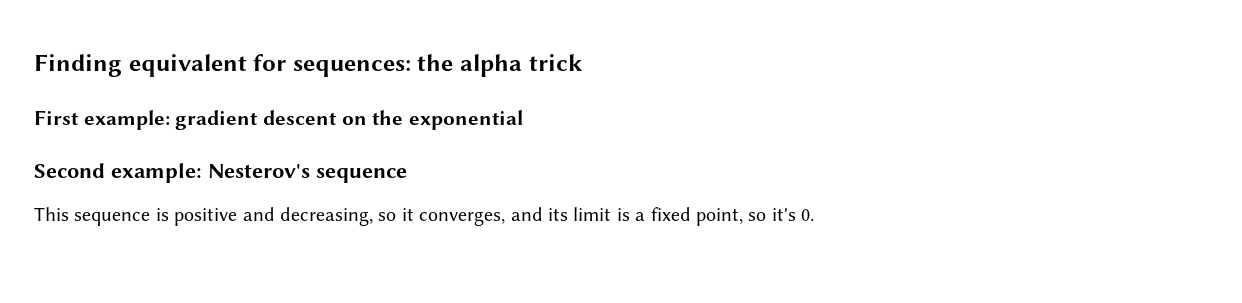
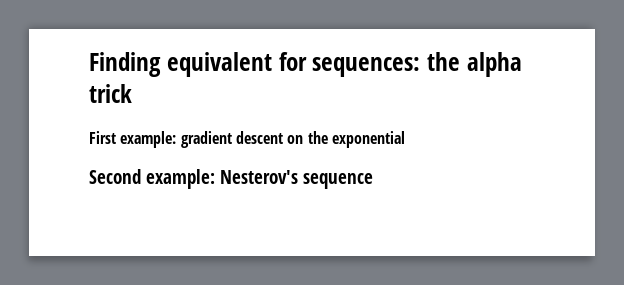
- This sequence is positive and decreasing, so it converges, and its limit is a fixed point, so it's 0.

